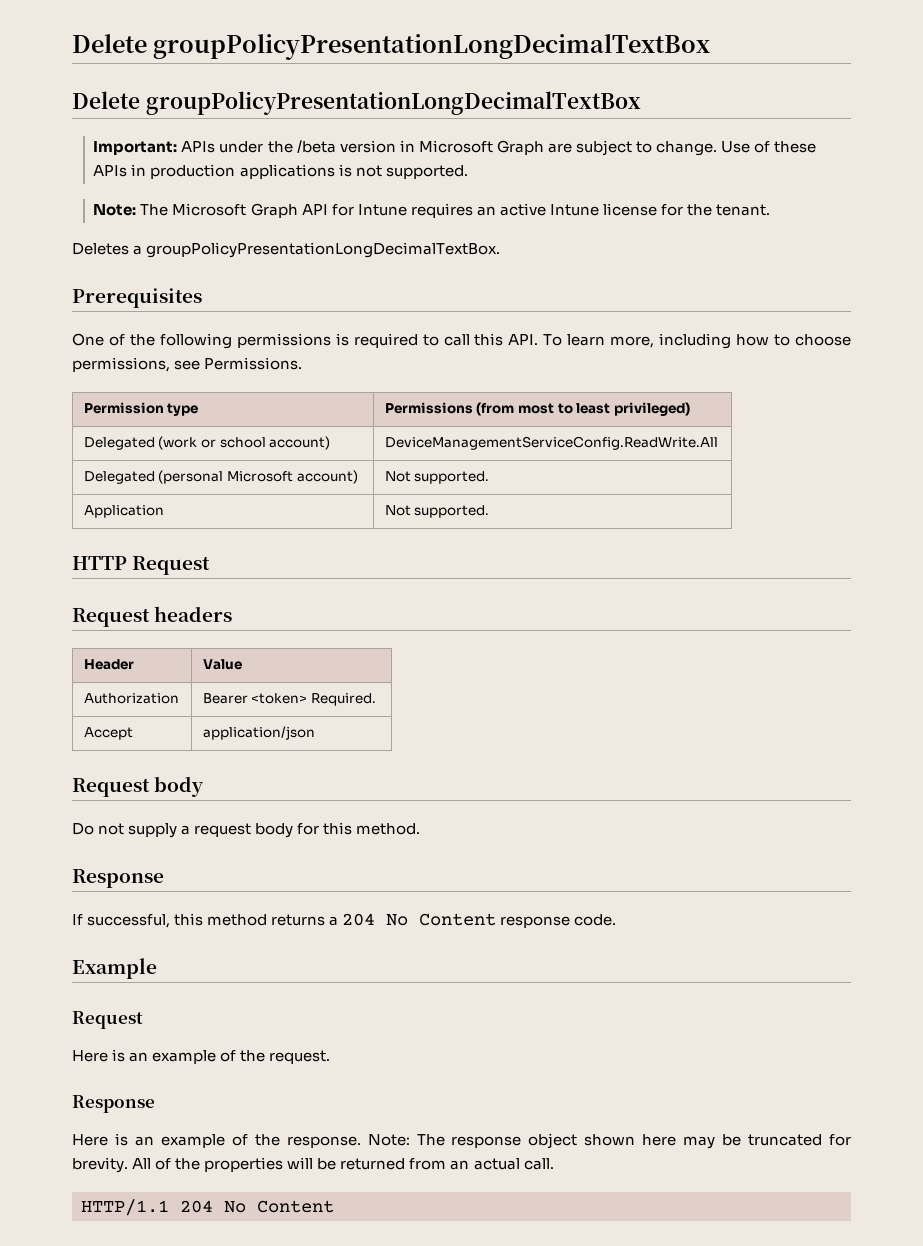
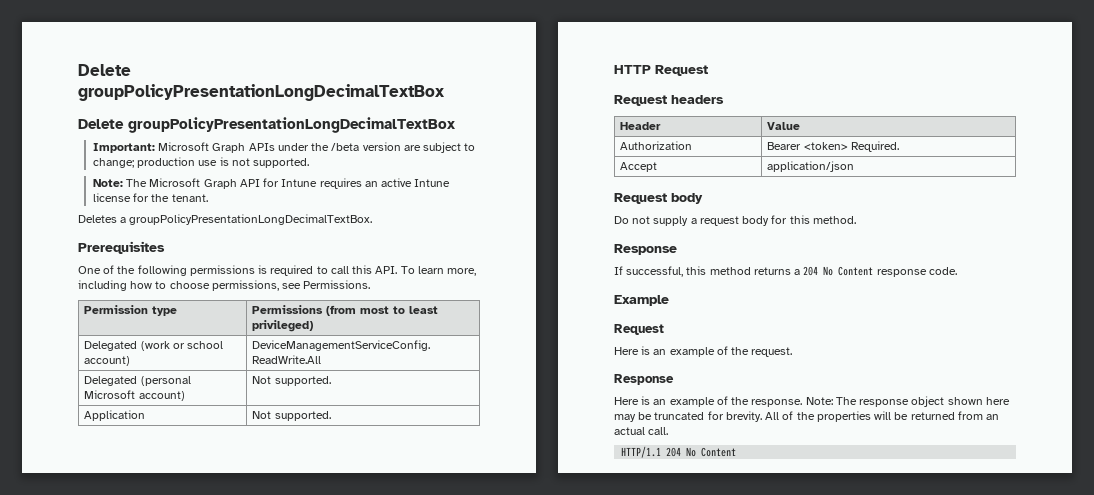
- Important: APIs under the /beta version in Microsoft Graph are subject to change. Use of these APIs in production applications is not supported.
+ Important: Microsoft Graph APIs under the /beta version are subject to change; production use is not supported.

